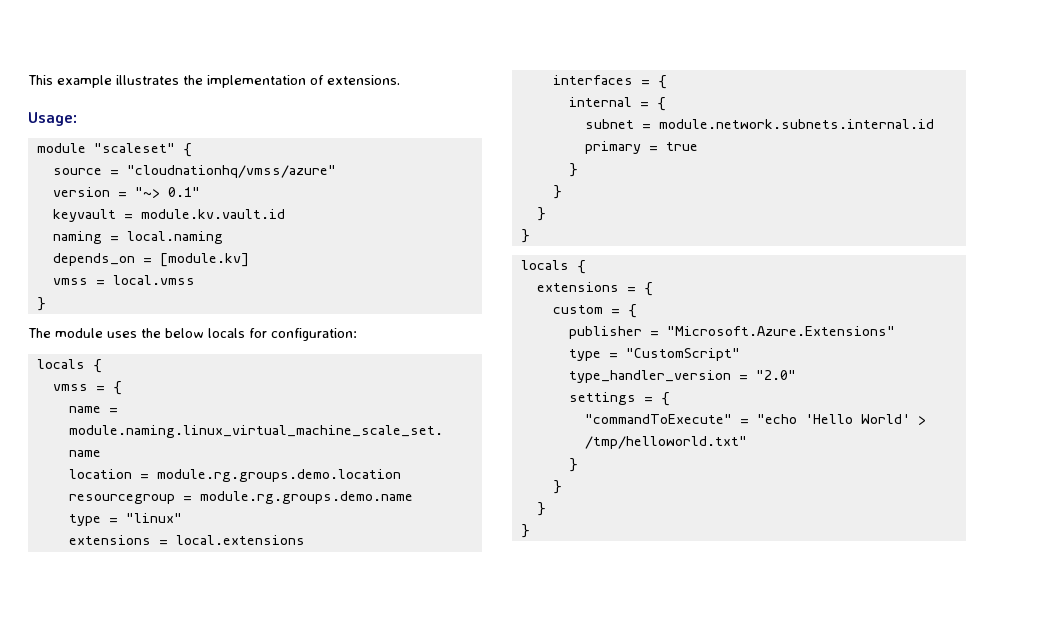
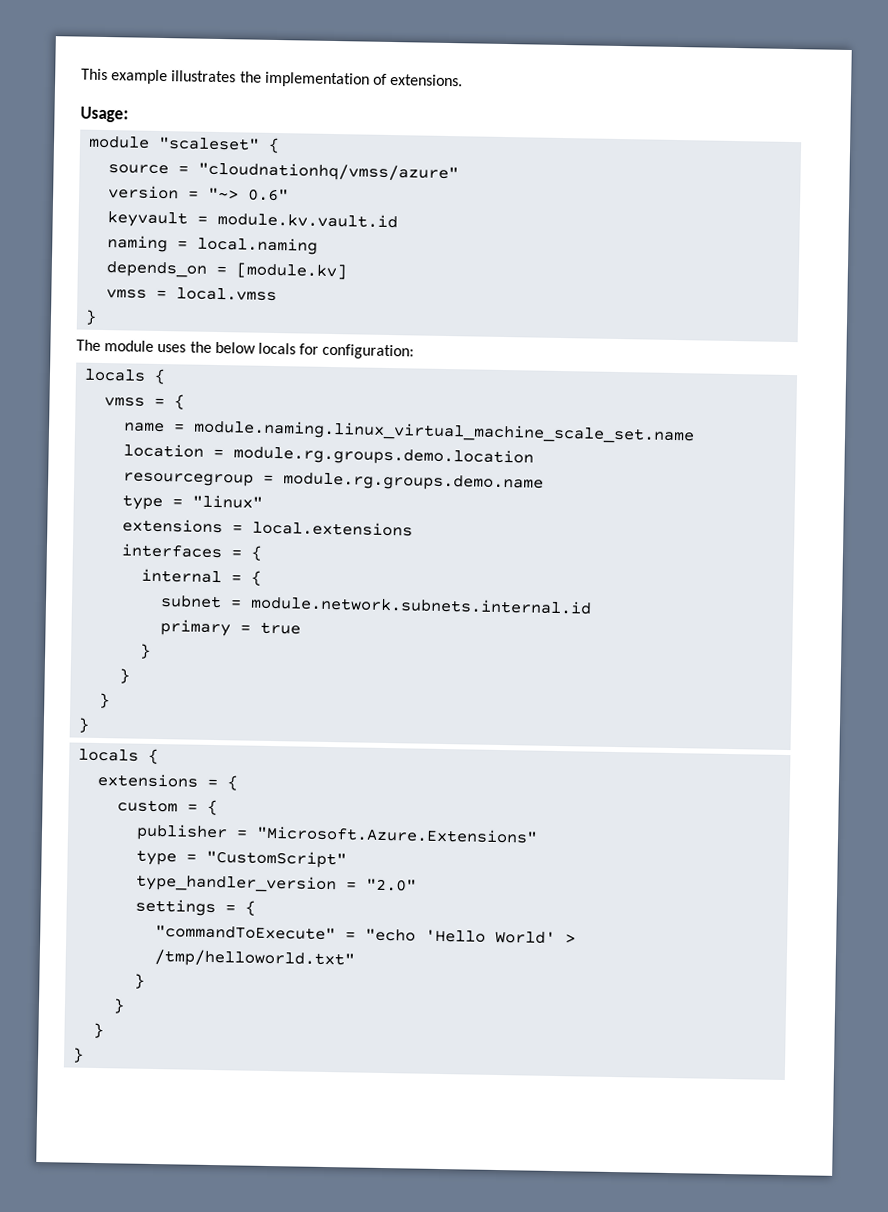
- version = "~> 0.1"
+ version = "~> 0.6"

